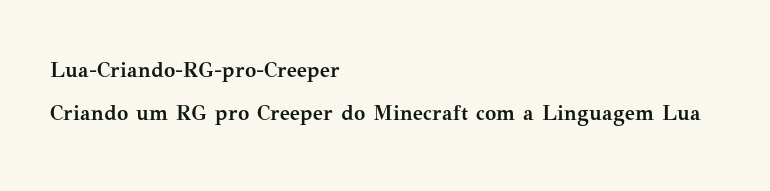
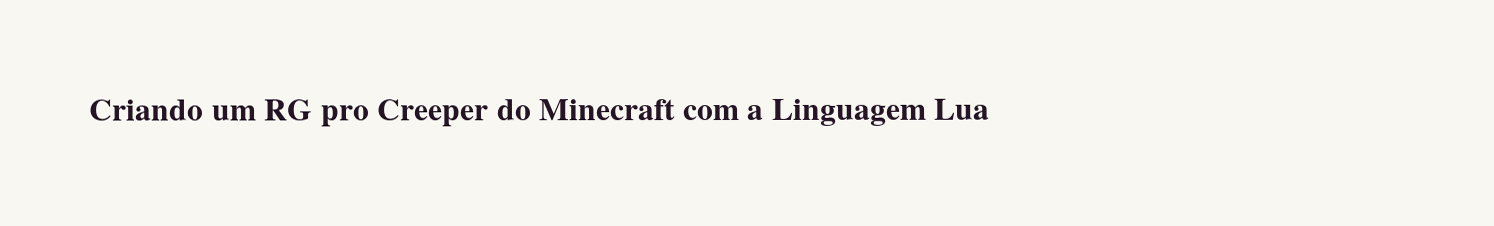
- Lua-Criando-RG-pro-Creeper

